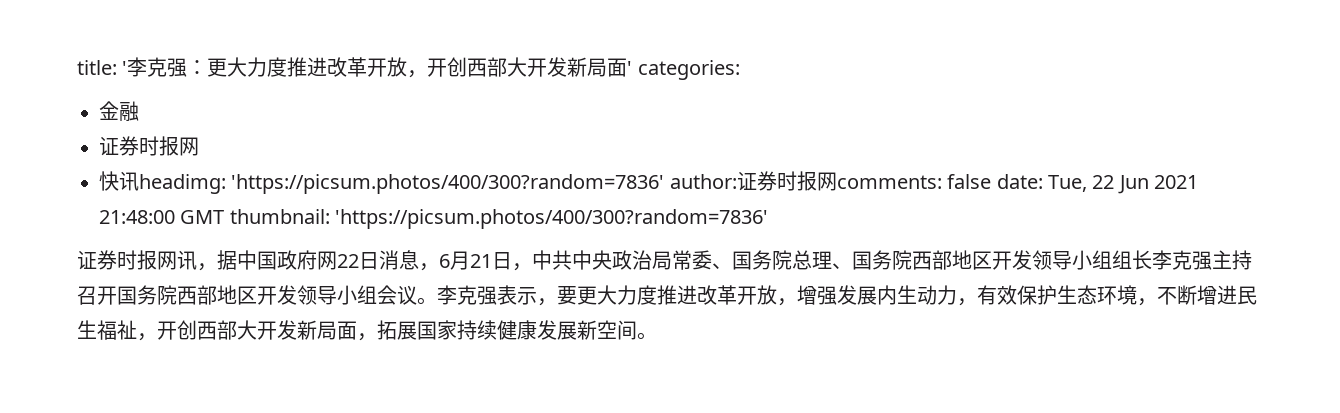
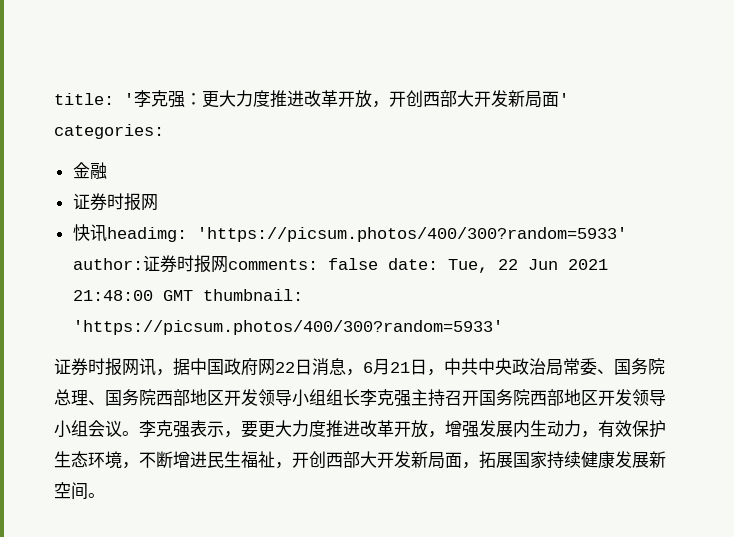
- 快讯headimg: 'https://picsum.photos/400/300?random=7836' author:证券时报网comments: false date: Tue, 22 Jun 2021 21:48:00 GMT thumbnail: 'https://picsum.photos/400/300?random=7836'
+ 快讯headimg: 'https://picsum.photos/400/300?random=5933' author:证券时报网comments: false date: Tue, 22 Jun 2021 21:48:00 GMT thumbnail: 'https://picsum.photos/400/300?random=5933'

